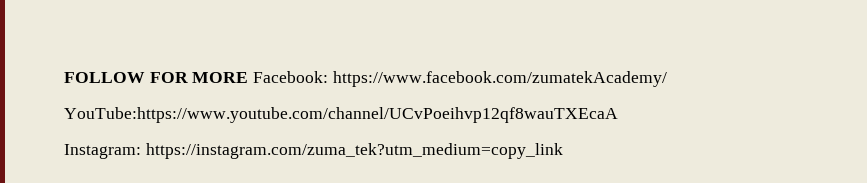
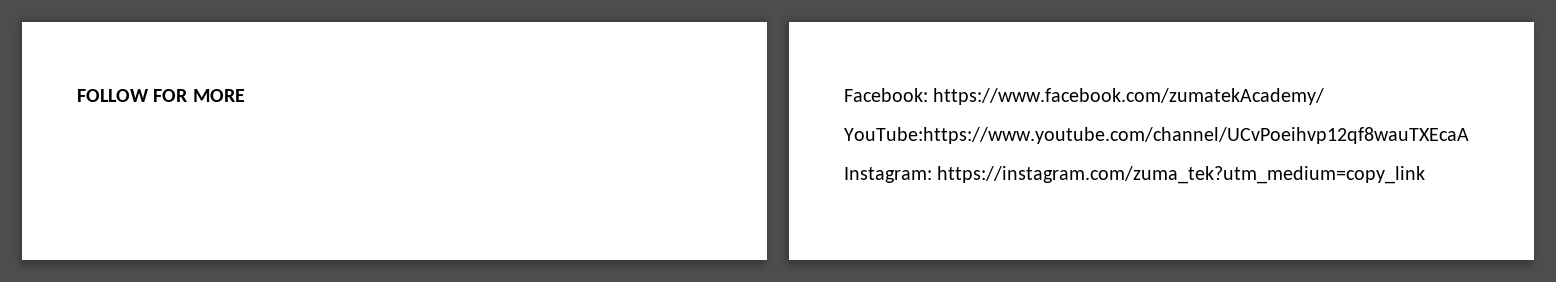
- FOLLOW FOR MORE Facebook: https://www.facebook.com/zumatekAcademy/
+ FOLLOW FOR MORE
+ Facebook: https://www.facebook.com/zumatekAcademy/

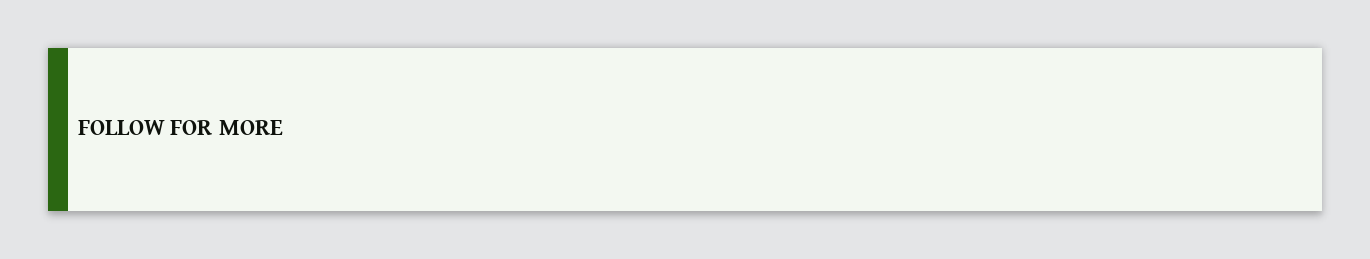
- Facebook: https://www.facebook.com/zumatekAcademy/
- YouTube:https://www.youtube.com/channel/UCvPoeihvp12qf8wauTXEcaA
- Instagram: https://instagram.com/zuma_tek?utm_medium=copy_link

